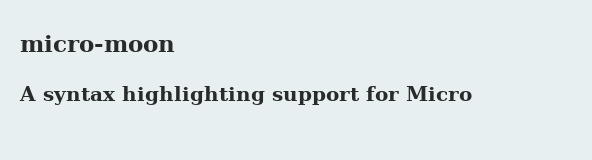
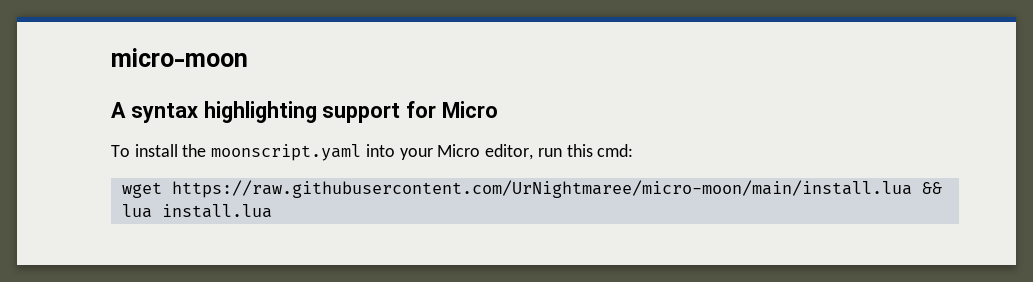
+ To install the moonscript.yaml into your Micro editor, run this cmd:
+ wget https://raw.githubusercontent.com/UrNightmaree/micro-moon/main/install.lua && lua install.lua

